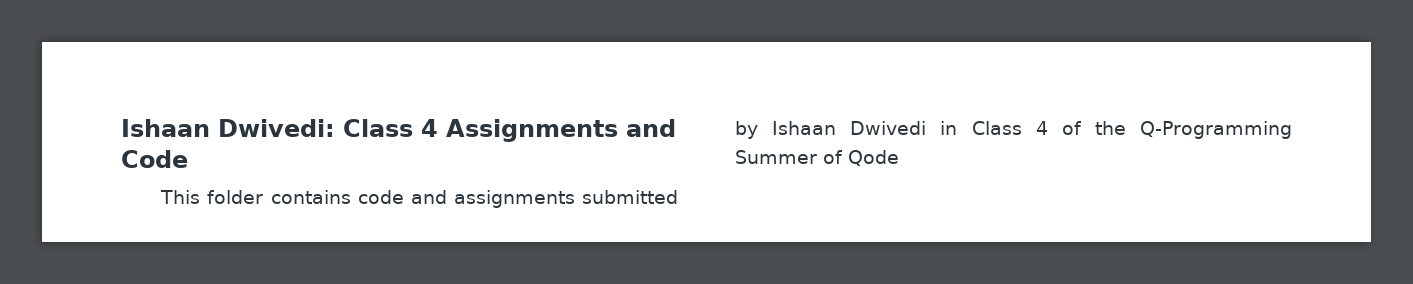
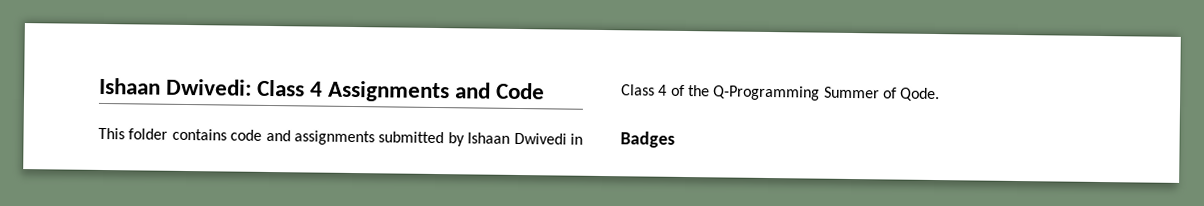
- This folder contains code and assignments submitted by Ishaan Dwivedi in Class 4 of the Q-Programming Summer of Qode
+ This folder contains code and assignments submitted by Ishaan Dwivedi in Class 4 of the Q-Programming Summer of Qode.
+ Badges

